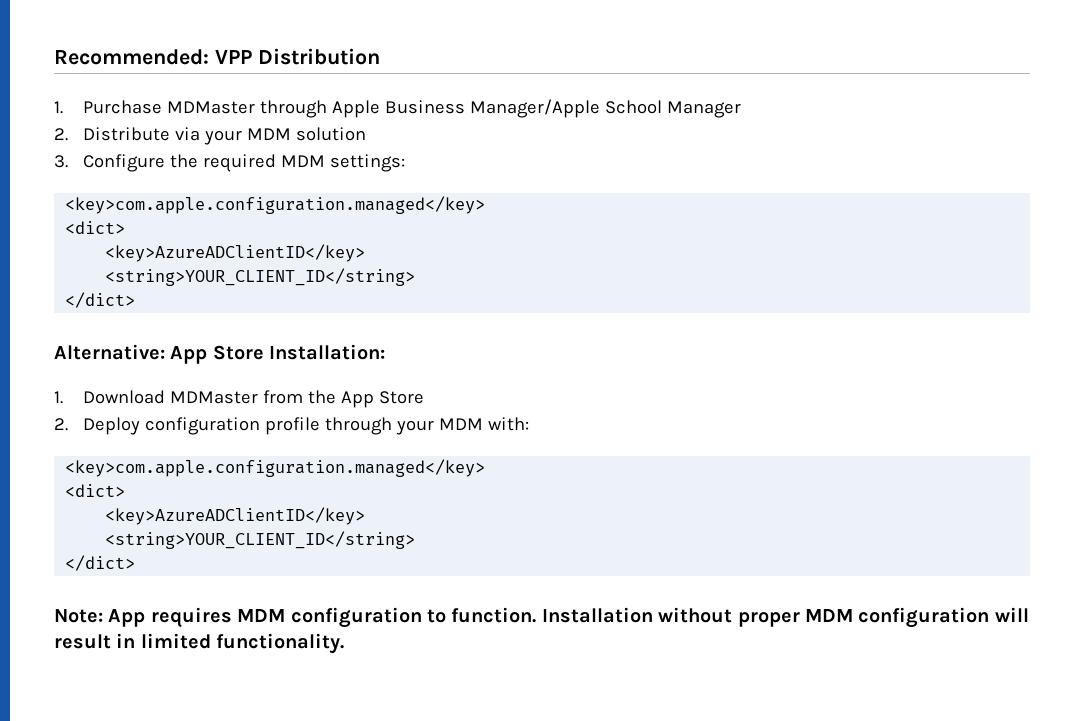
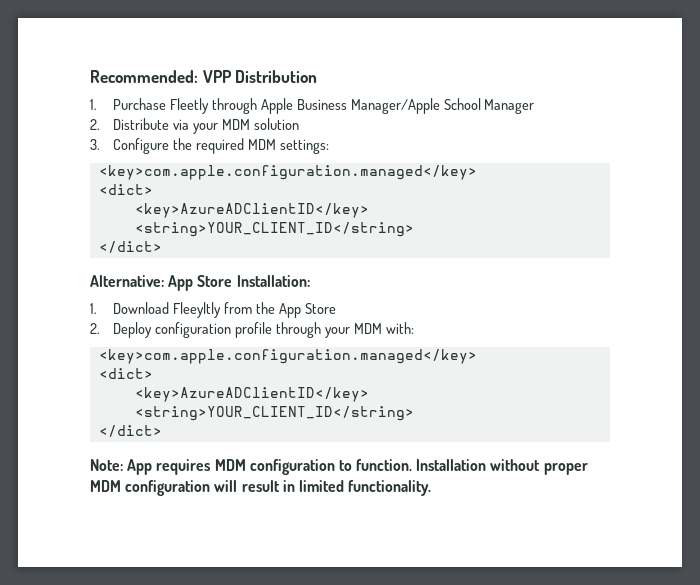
- 1. Purchase MDMaster through Apple Business Manager/Apple School Manager
+ 1. Purchase Fleetly through Apple Business Manager/Apple School Manager
- 1. Download MDMaster from the App Store
+ 1. Download Fleeyltly from the App Store

